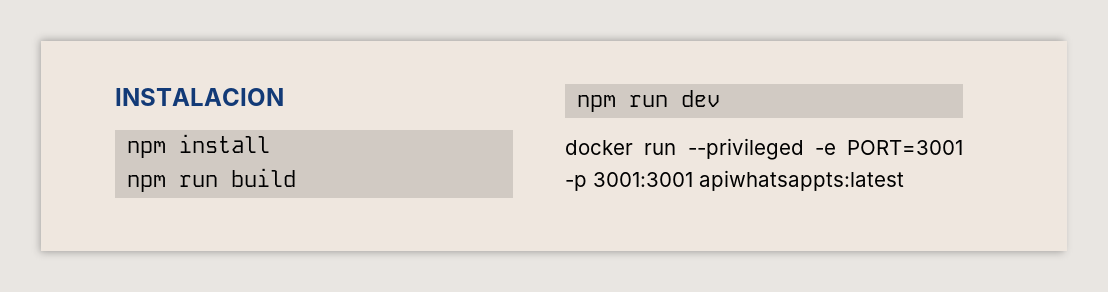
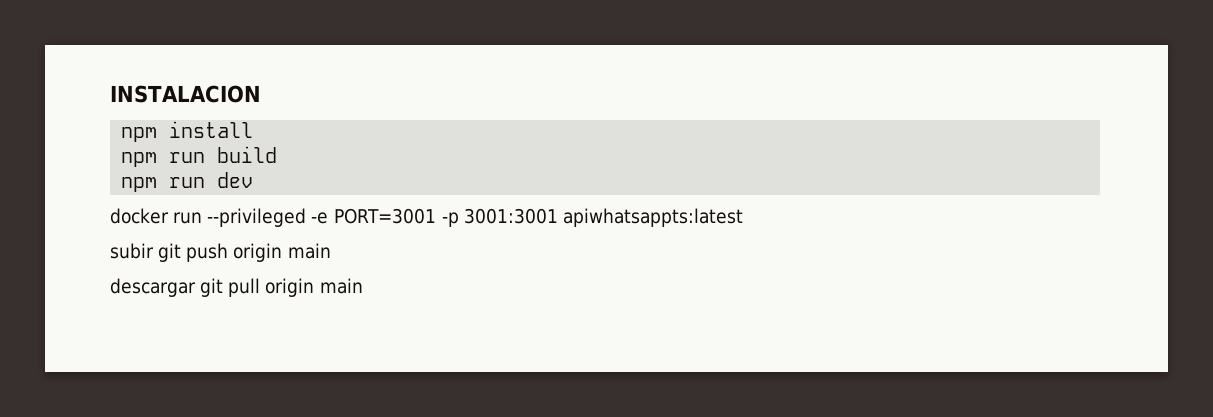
+ subir git push origin main
+ descargar git pull origin main

